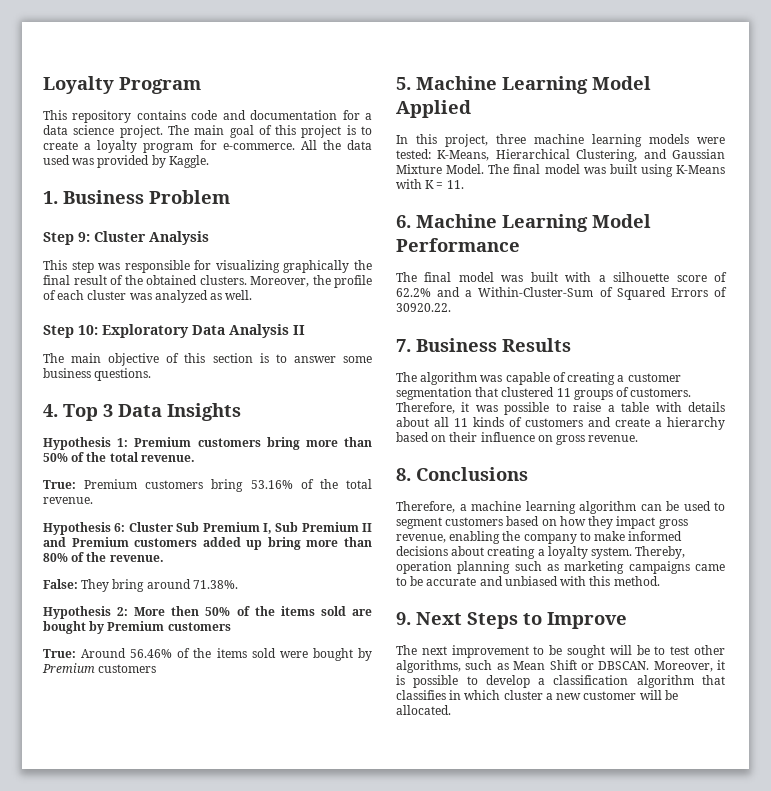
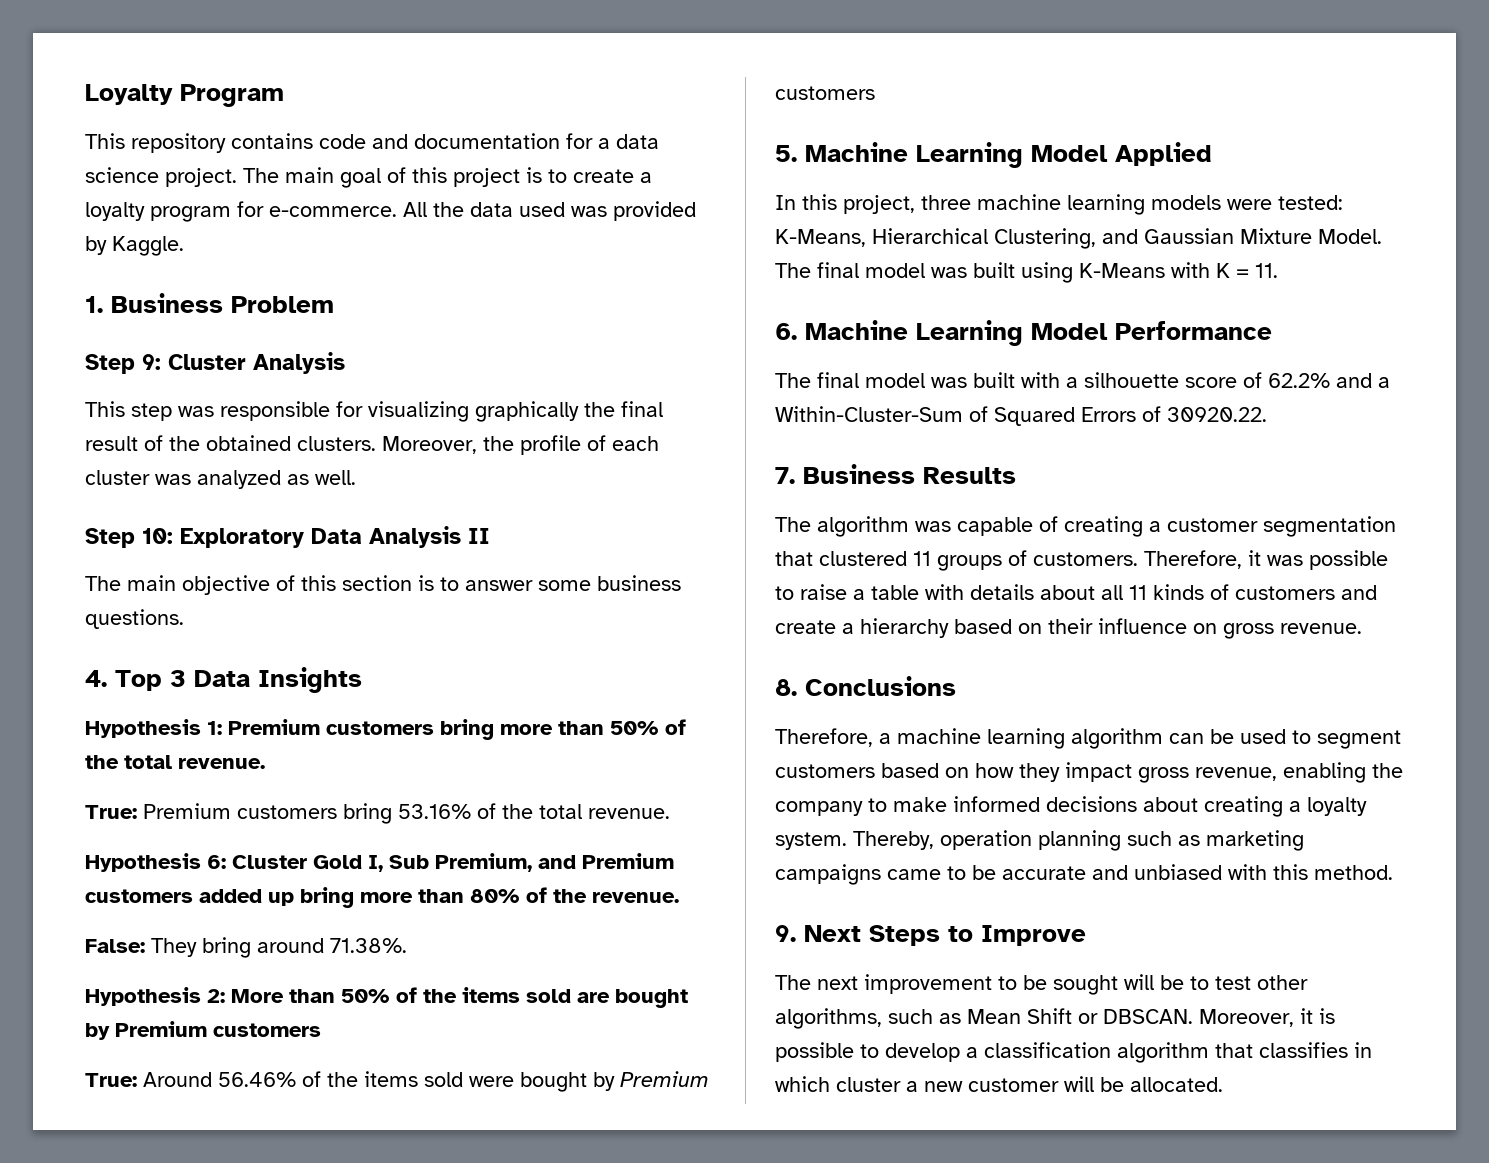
- Hypothesis 6: Cluster Sub Premium I, Sub Premium II and Premium customers added up bring more than 80% of the revenue.
+ Hypothesis 6: Cluster Gold I, Sub Premium, and Premium customers added up bring more than 80% of the revenue.
- Hypothesis 2: More then 50% of the items sold are bought by Premium customers
+ Hypothesis 2: More than 50% of the items sold are bought by Premium customers

